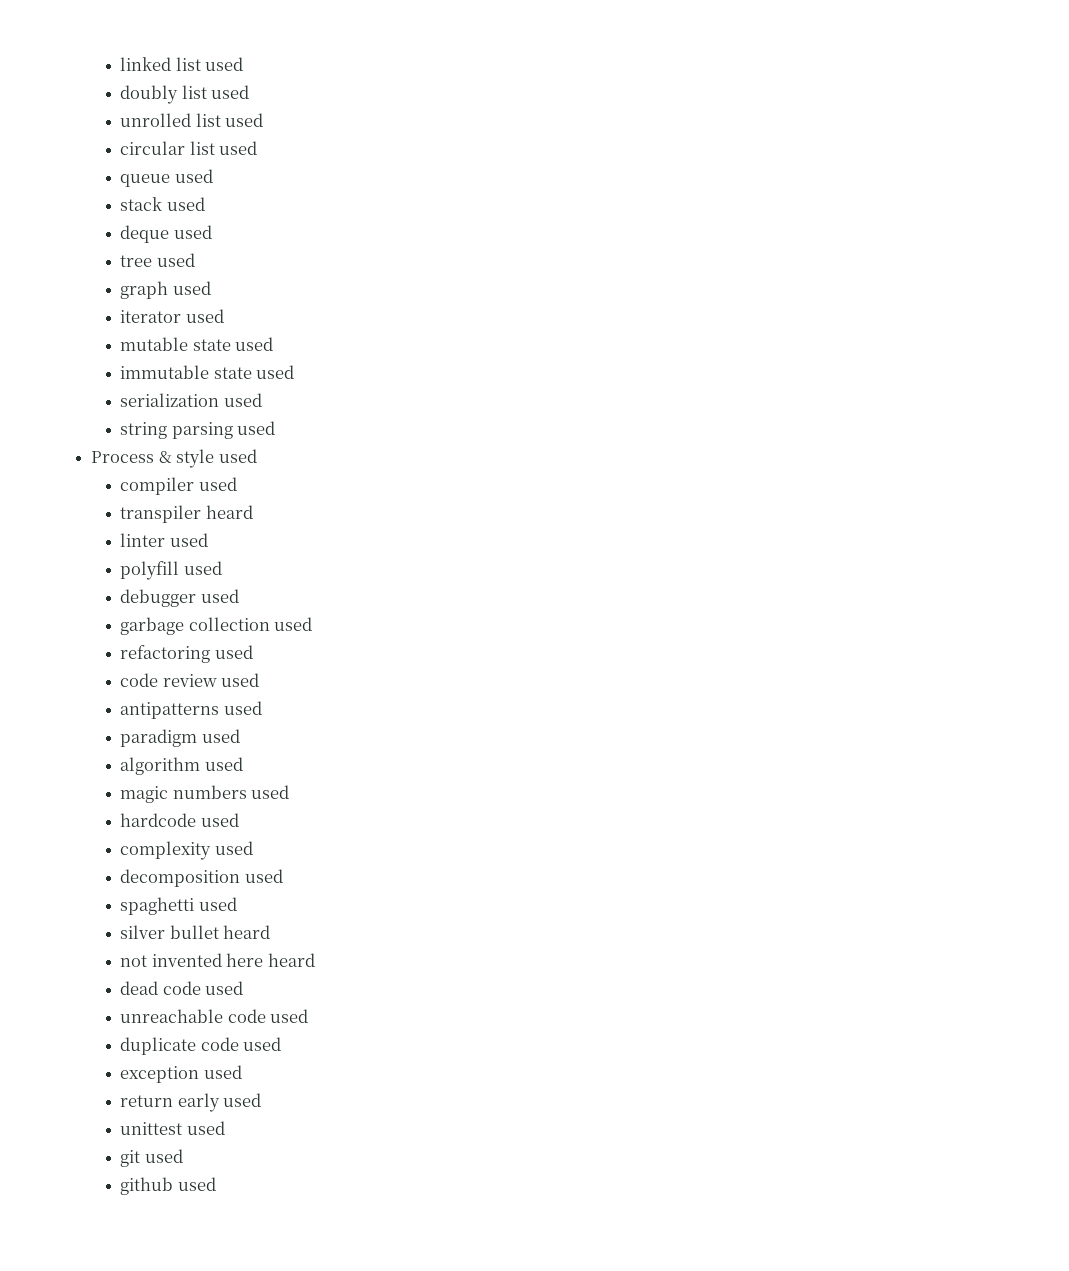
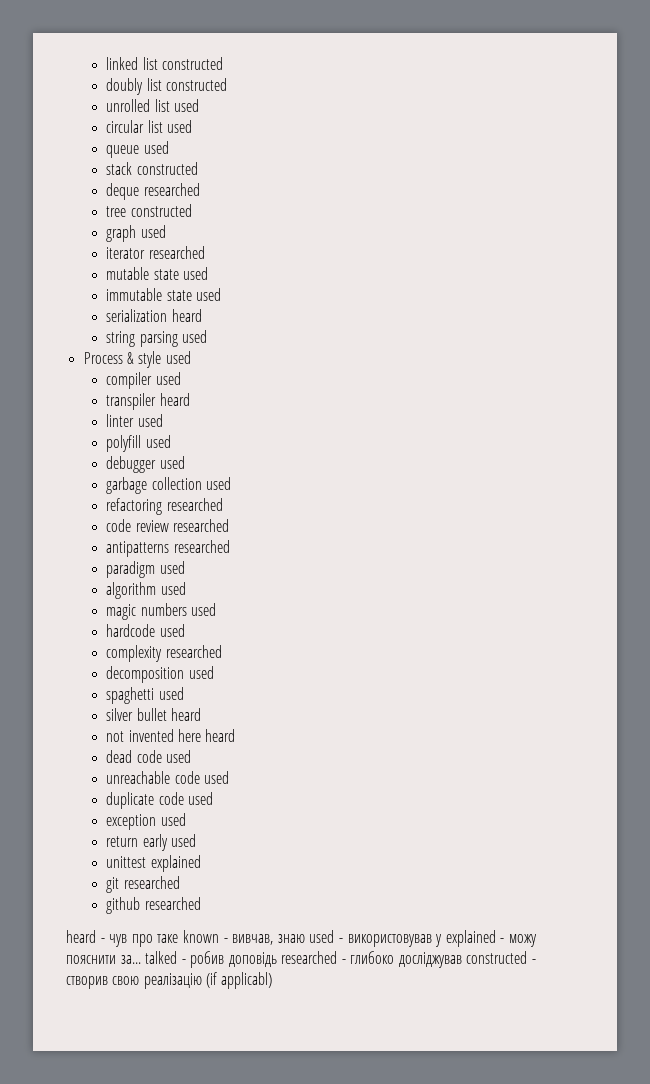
- linked list used
+ linked list constructed
- doubly list used
+ doubly list constructed
- stack used
+ stack constructed
- deque used
+ deque researched
- tree used
+ tree constructed
- iterator used
+ iterator researched
- serialization used
+ serialization heard
- refactoring used
+ refactoring researched
- code review used
+ code review researched
- antipatterns used
+ antipatterns researched
- complexity used
+ complexity researched
- unittest used
+ unittest explained
- git used
+ git researched
- github used
+ github researched
+ heard - чув про таке known - вивчав, знаю used - використовував у explained - можу пояснити за... talked - робив доповідь researched - глибоко досліджував constructed - створив свою реалізацію (if applicabl)

